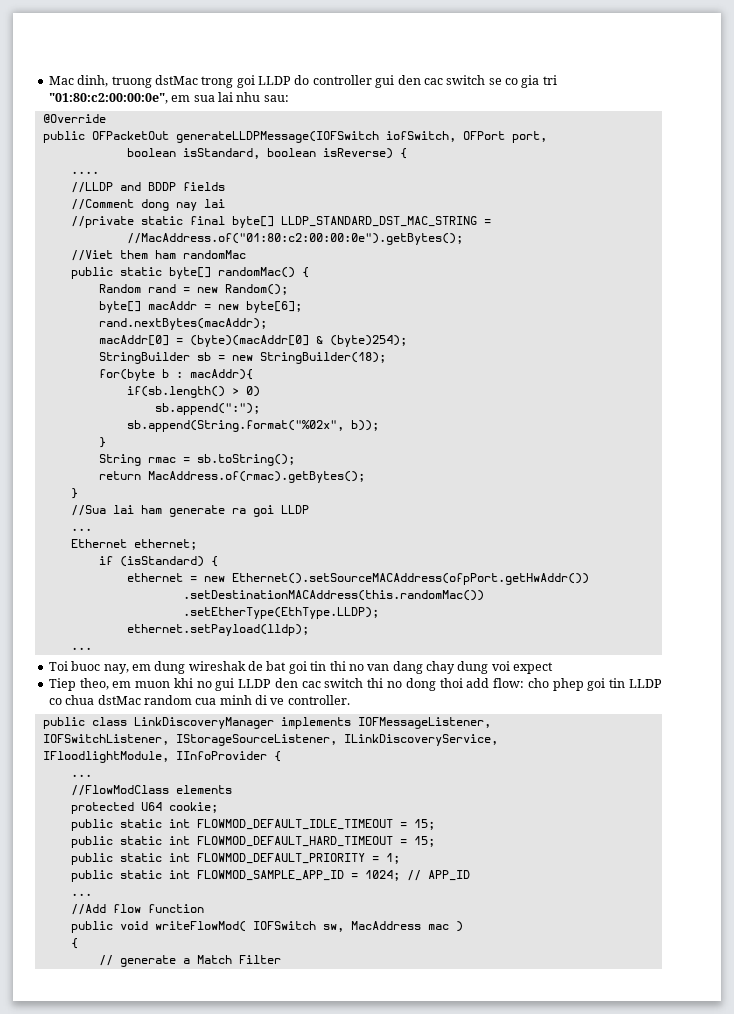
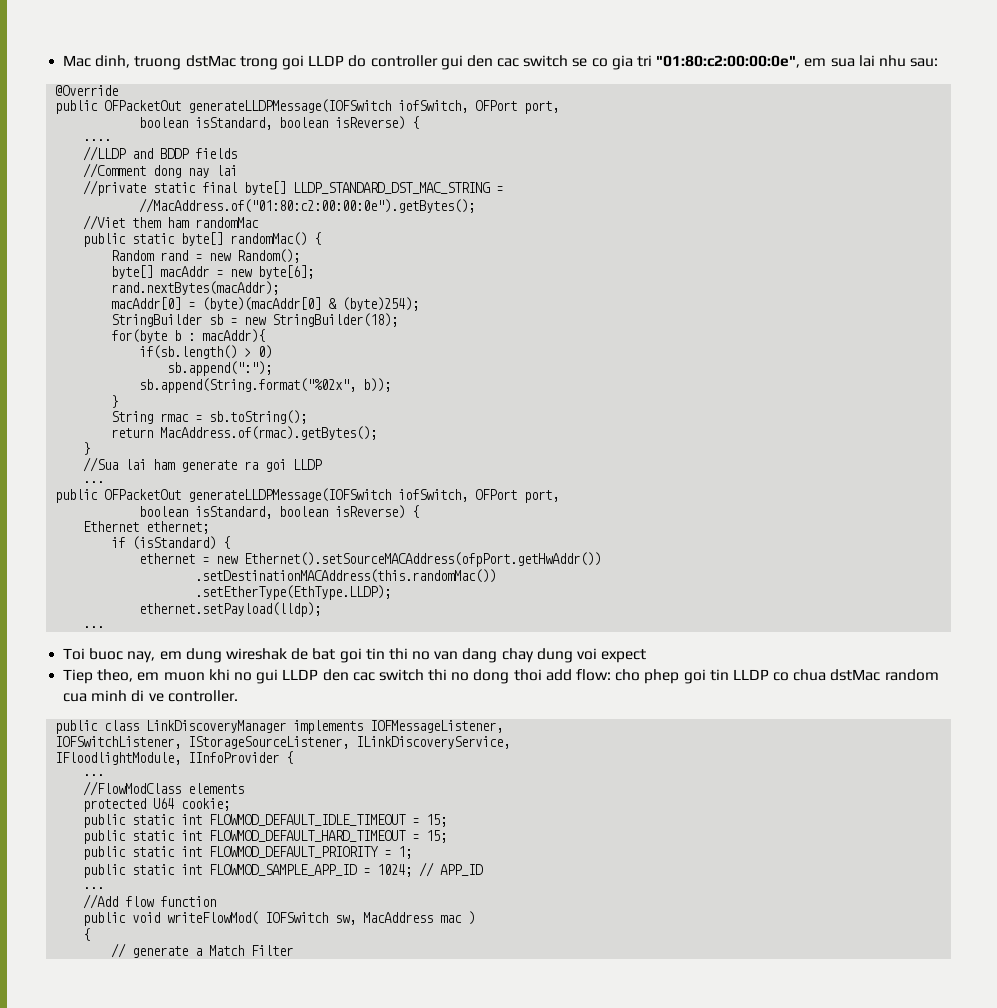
  //Sua lai ham generate ra goi LLDP
  ...
+ public OFPacketOut generateLLDPMessage(IOFSwitch iofSwitch, OFPort port,
+ boolean isStandard, boolean isReverse) {

